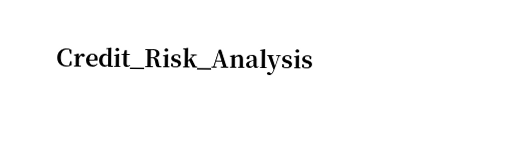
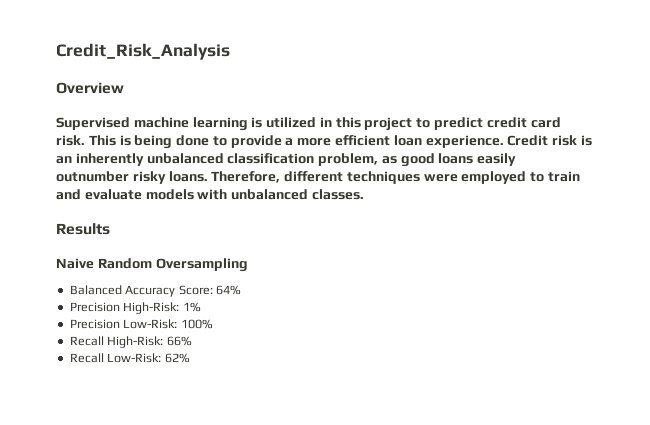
+ Overview
+ Supervised machine learning is utilized in this project to predict credit card risk. This is being done to provide a more efficient loan experience. Credit risk is an inherently unbalanced classification problem, as good loans easily outnumber risky loans. Therefore, different techniques were employed to train and evaluate models with unbalanced classes.
+ Results
+ Naive Random Oversampling
+ Balanced Accuracy Score: 64%
+ Precision High-Risk: 1%
+ Precision Low-Risk: 100%
+ Recall High-Risk: 66%
+ Recall Low-Risk: 62%

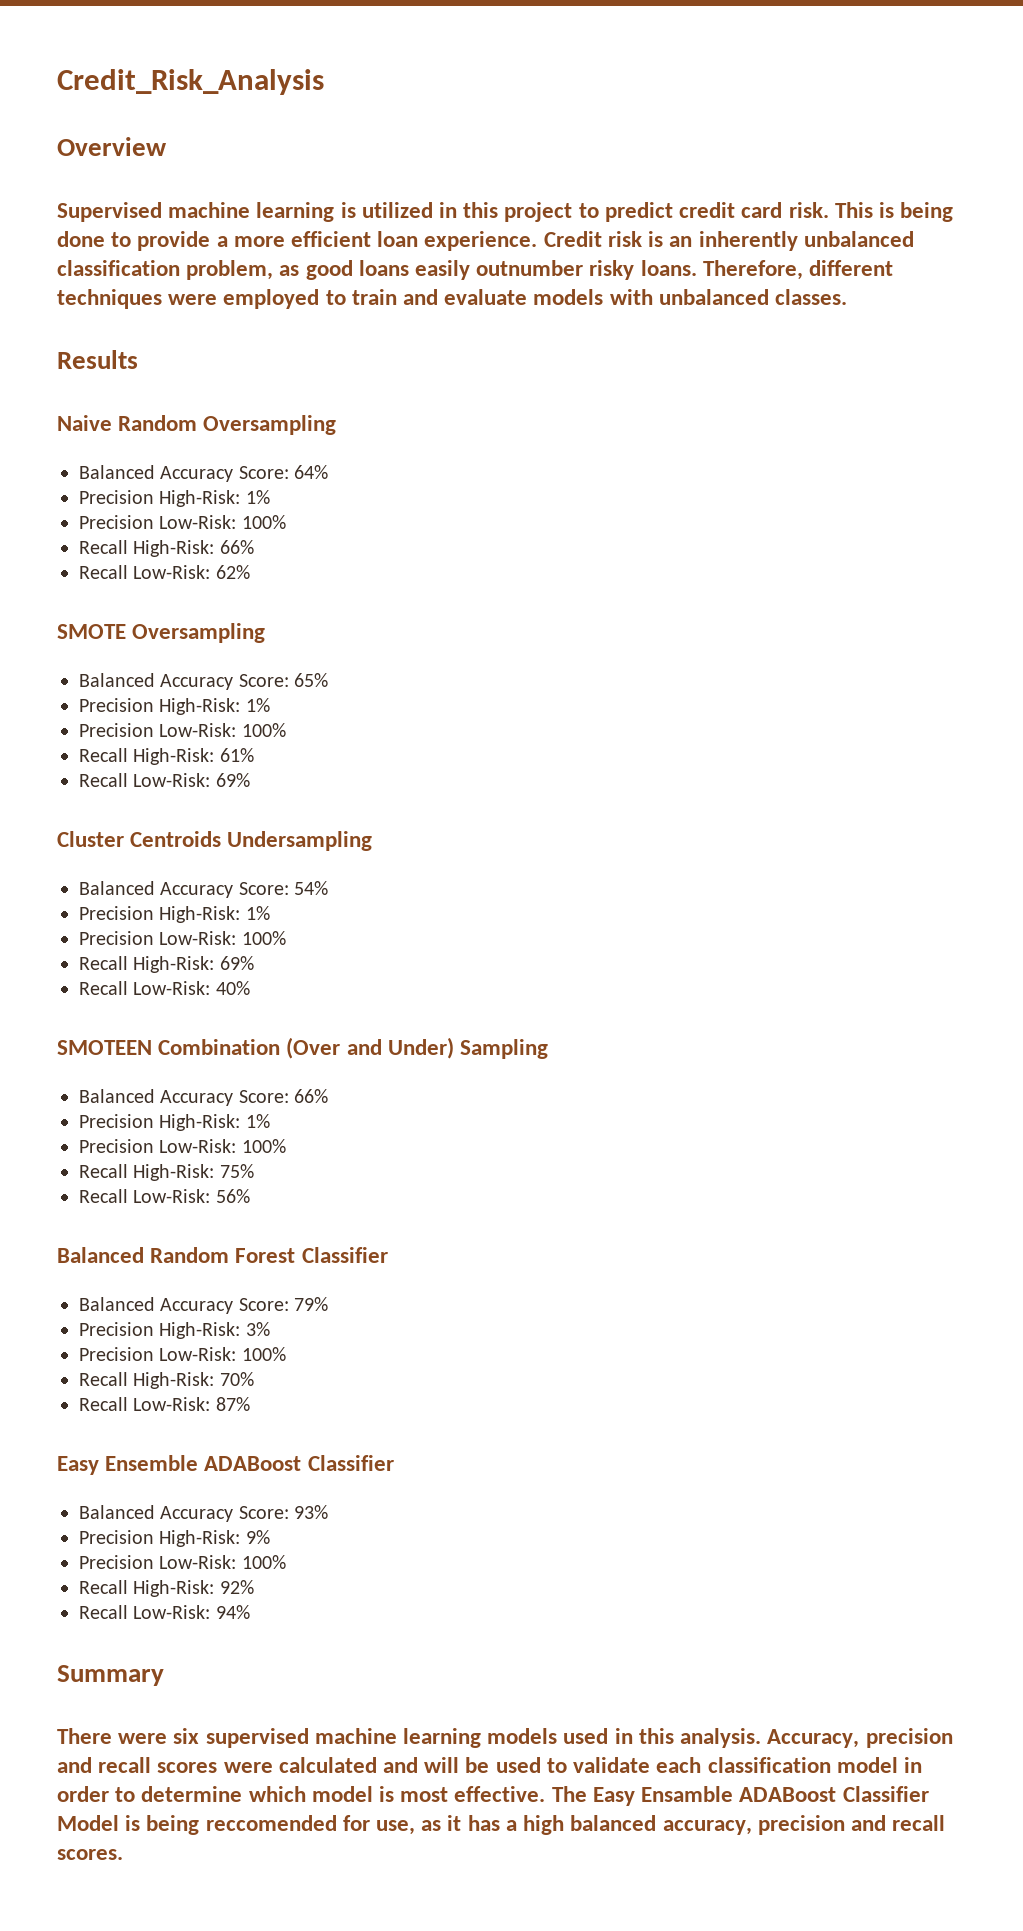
+ SMOTE Oversampling
+ Balanced Accuracy Score: 65%
+ Precision High-Risk: 1%
+ Precision Low-Risk: 100%
+ Recall High-Risk: 61%
+ Recall Low-Risk: 69%
+ Cluster Centroids Undersampling
+ Balanced Accuracy Score: 54%
+ Precision High-Risk: 1%
+ Precision Low-Risk: 100%
+ Recall High-Risk: 69%
+ Recall Low-Risk: 40%
+ SMOTEEN Combination (Over and Under) Sampling
+ Balanced Accuracy Score: 66%
+ Precision High-Risk: 1%
+ Precision Low-Risk: 100%
+ Recall High-Risk: 75%
+ Recall Low-Risk: 56%
+ Balanced Random Forest Classifier
+ Balanced Accuracy Score: 79%
+ Precision High-Risk: 3%
+ Precision Low-Risk: 100%
+ Recall High-Risk: 70%
+ Recall Low-Risk: 87%
+ Easy Ensemble ADABoost Classifier
+ Balanced Accuracy Score: 93%
+ Precision High-Risk: 9%
+ Precision Low-Risk: 100%
+ Recall High-Risk: 92%
+ Recall Low-Risk: 94%
+ Summary
+ There were six supervised machine learning models used in this analysis. Accuracy, precision and recall scores were calculated and will be used to validate each classification model in order to determine which model is most effective. The Easy Ensamble ADABoost Classifier Model is being reccomended for use, as it has a high balanced accuracy, precision and recall scores.

